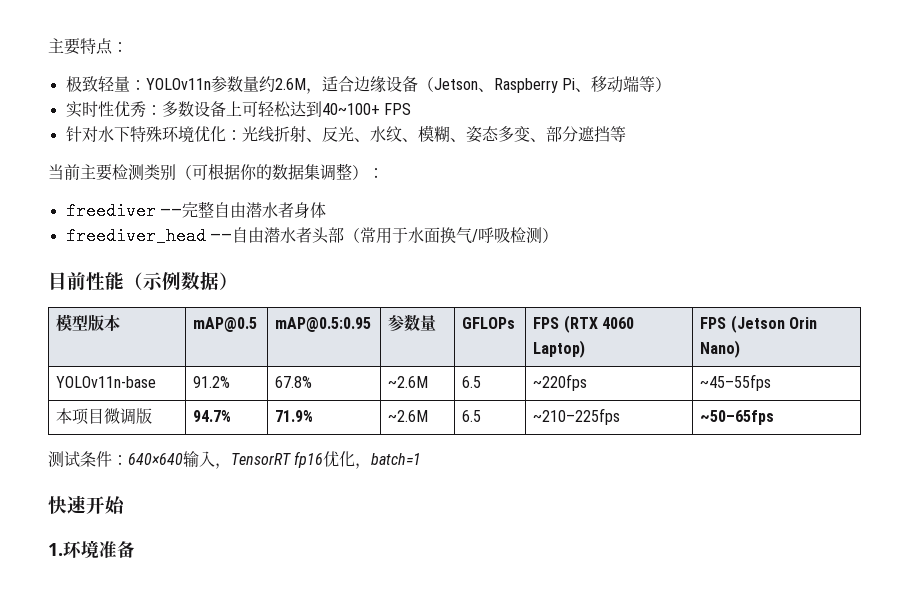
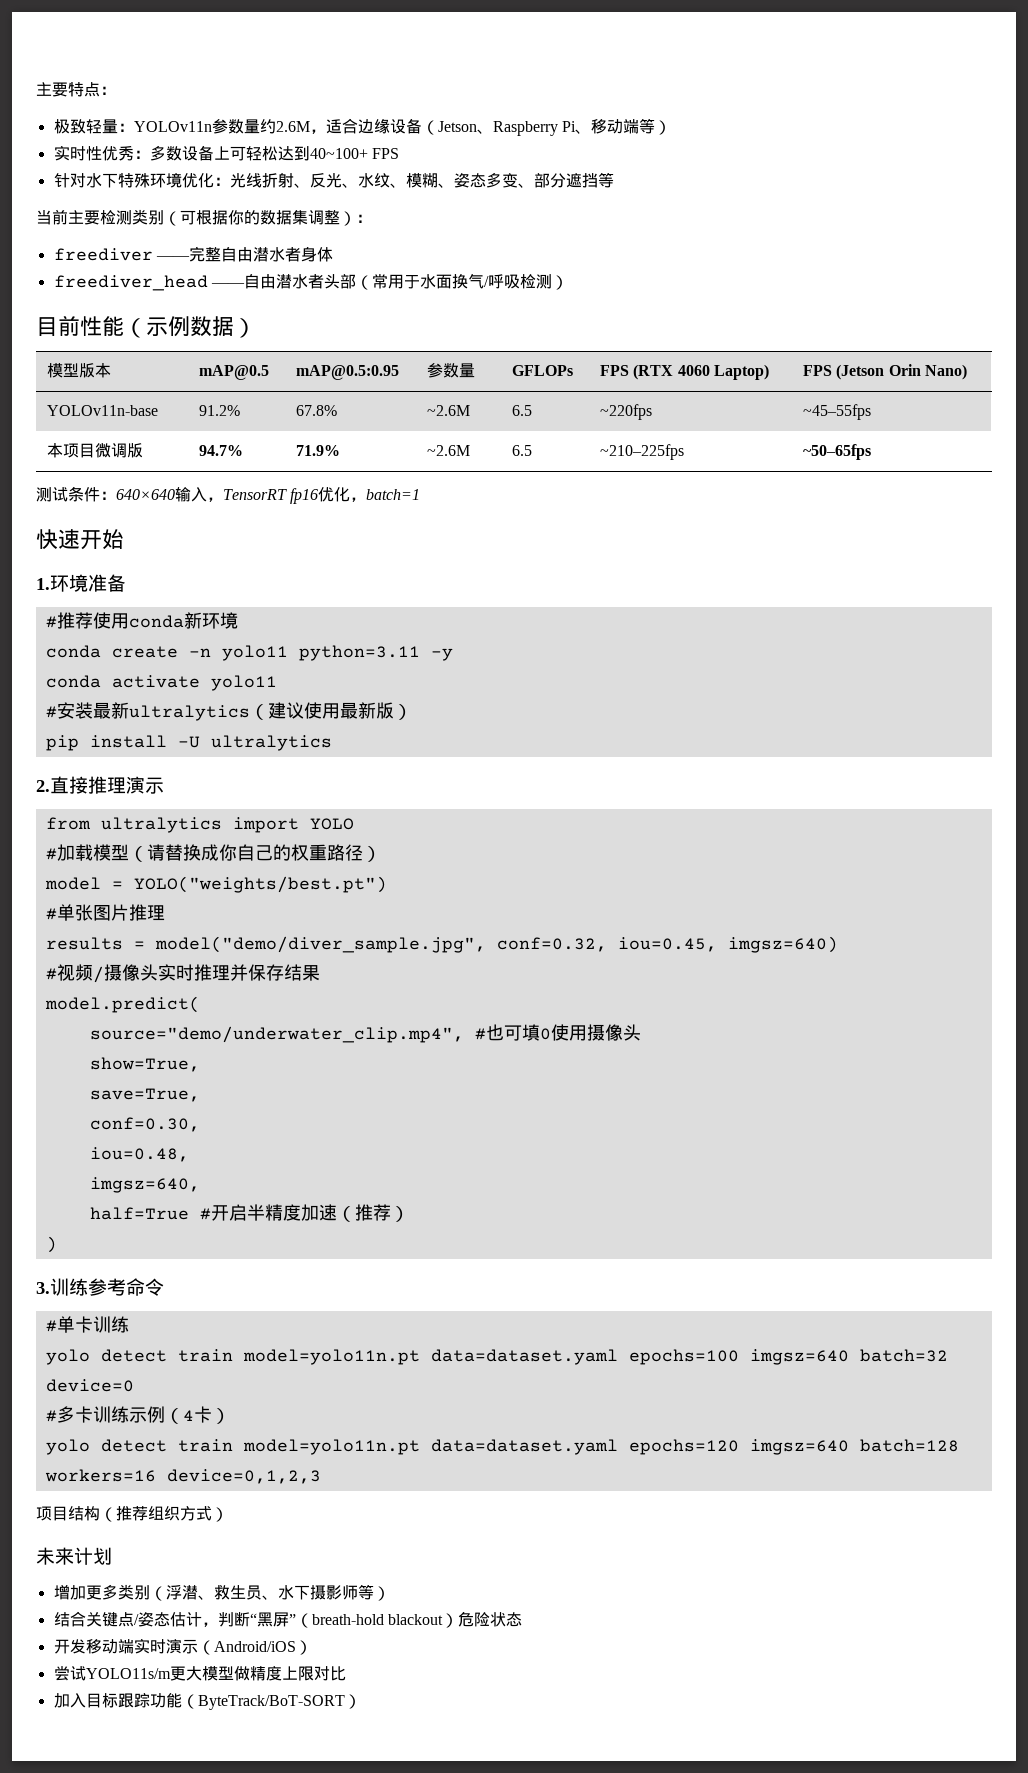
+ #推荐使用conda新环境
+ conda create -n yolo11 python=3.11 -y
+ conda activate yolo11
+ #安装最新ultralytics（建议使用最新版）
+ pip install -U ultralytics
+ 2.直接推理演示
+ from ultralytics import YOLO
+ #加载模型（请替换成你自己的权重路径）
+ model = YOLO("weights/best.pt")
+ #单张图片推理
+ results = model("demo/diver_sample.jpg", conf=0.32, iou=0.45, imgsz=640)
+ #视频/摄像头实时推理并保存结果
+ model.predict(
+ source="demo/underwater_clip.mp4", #也可填0使用摄像头
+ show=True,
+ save=True,
+ conf=0.30,
+ iou=0.48,
+ imgsz=640,
+ half=True #开启半精度加速（推荐）
+ )
+ 3.训练参考命令
+ #单卡训练
+ yolo detect train model=yolo11n.pt data=dataset.yaml epochs=100 imgsz=640 batch=32 device=0
+ #多卡训练示例（4卡）
+ yolo detect train model=yolo11n.pt data=dataset.yaml epochs=120 imgsz=640 batch=128 workers=16 device=0,1,2,3
+ 项目结构（推荐组织方式）
+ 未来计划
+ 增加更多类别（浮潜、救生员、水下摄影师等）
+ 结合关键点/姿态估计，判断“黑屏”（breath-hold blackout）危险状态
+ 开发移动端实时演示（Android/iOS）
+ 尝试YOLO11s/m更大模型做精度上限对比
+ 加入目标跟踪功能（ByteTrack/BoT-SORT）

